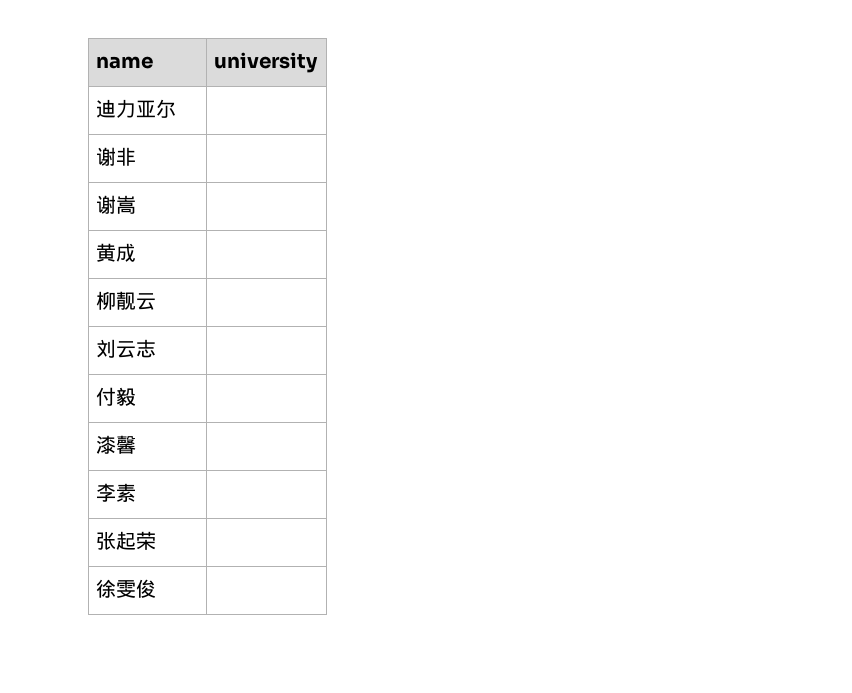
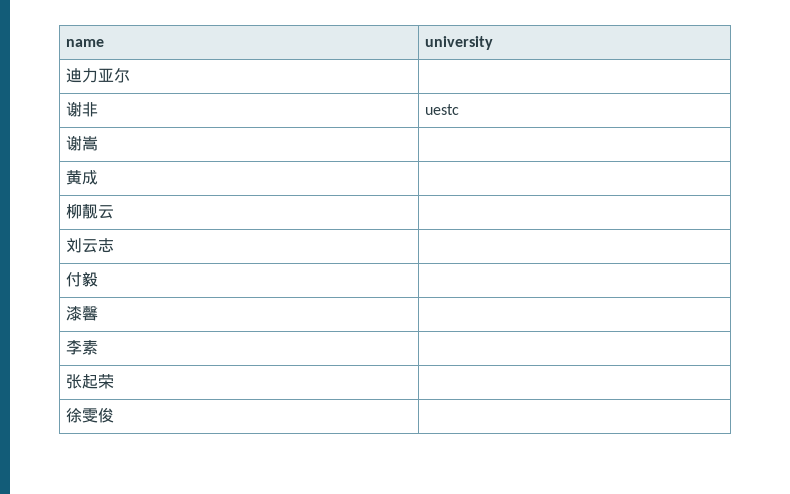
- 谢非 |
+ 谢非 | uestc

